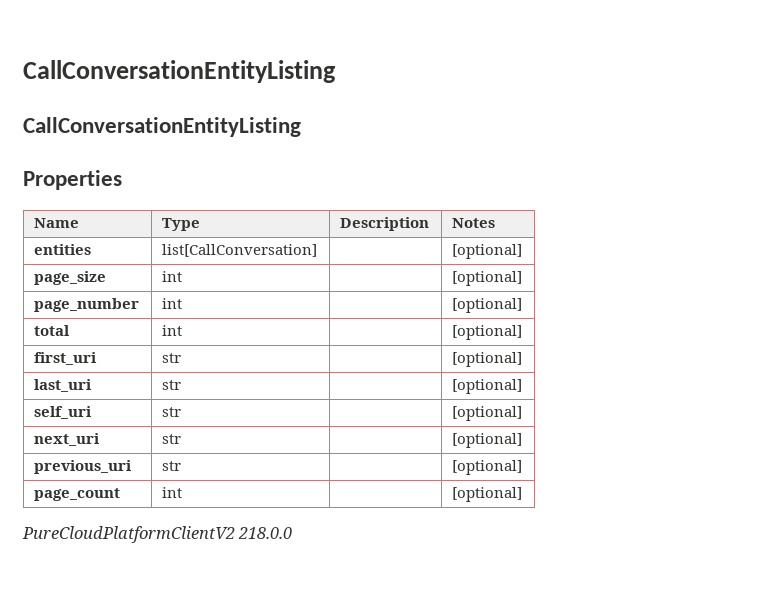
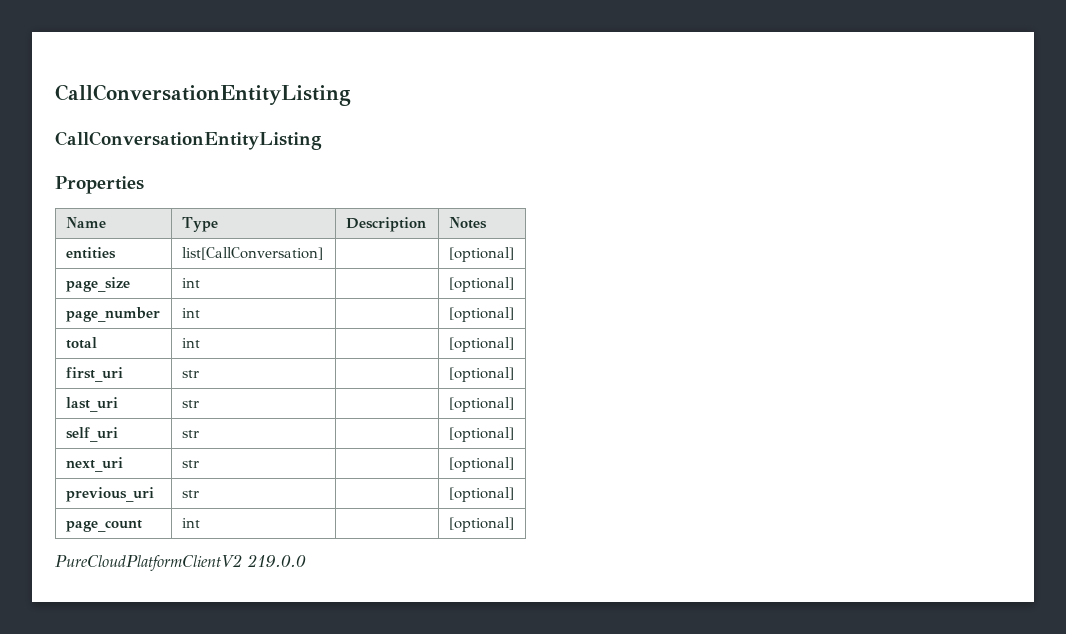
- PureCloudPlatformClientV2 218.0.0
+ PureCloudPlatformClientV2 219.0.0

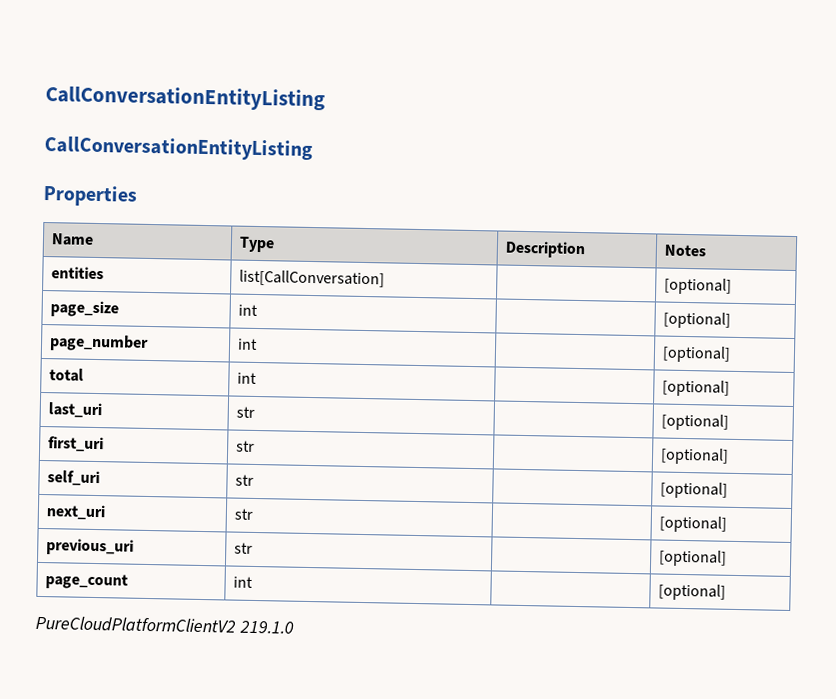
+ last_uri | str | | [optional]
  first_uri | str | | [optional]
- last_uri | str | | [optional]
- PureCloudPlatformClientV2 219.0.0
+ PureCloudPlatformClientV2 219.1.0

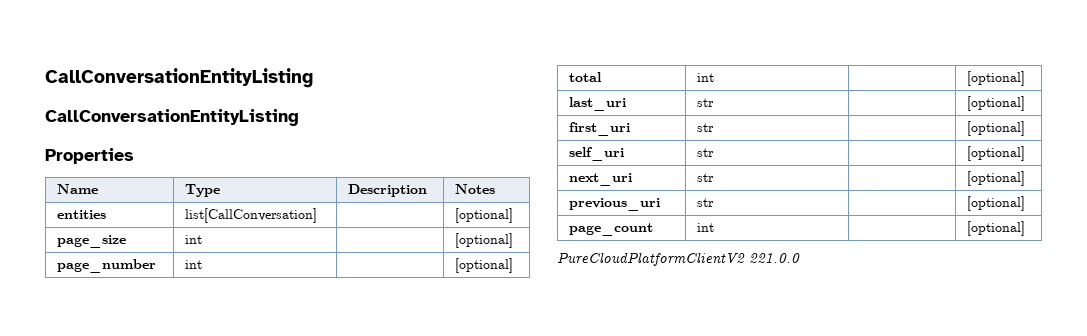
- PureCloudPlatformClientV2 219.1.0
+ PureCloudPlatformClientV2 221.0.0

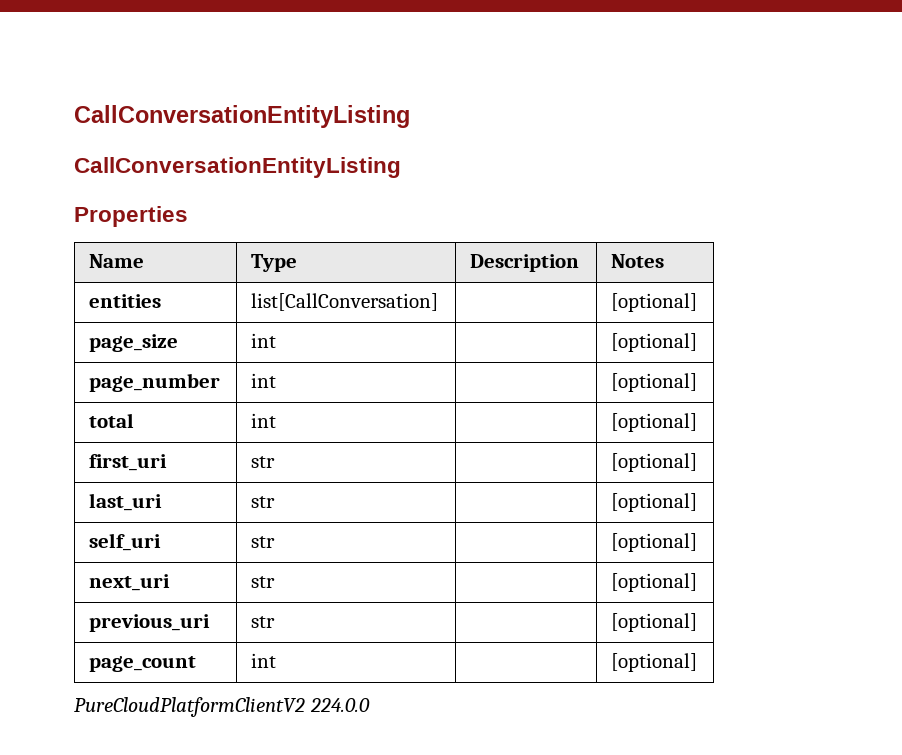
+ first_uri | str | | [optional]
  last_uri | str | | [optional]
- first_uri | str | | [optional]
- PureCloudPlatformClientV2 221.0.0
+ PureCloudPlatformClientV2 224.0.0

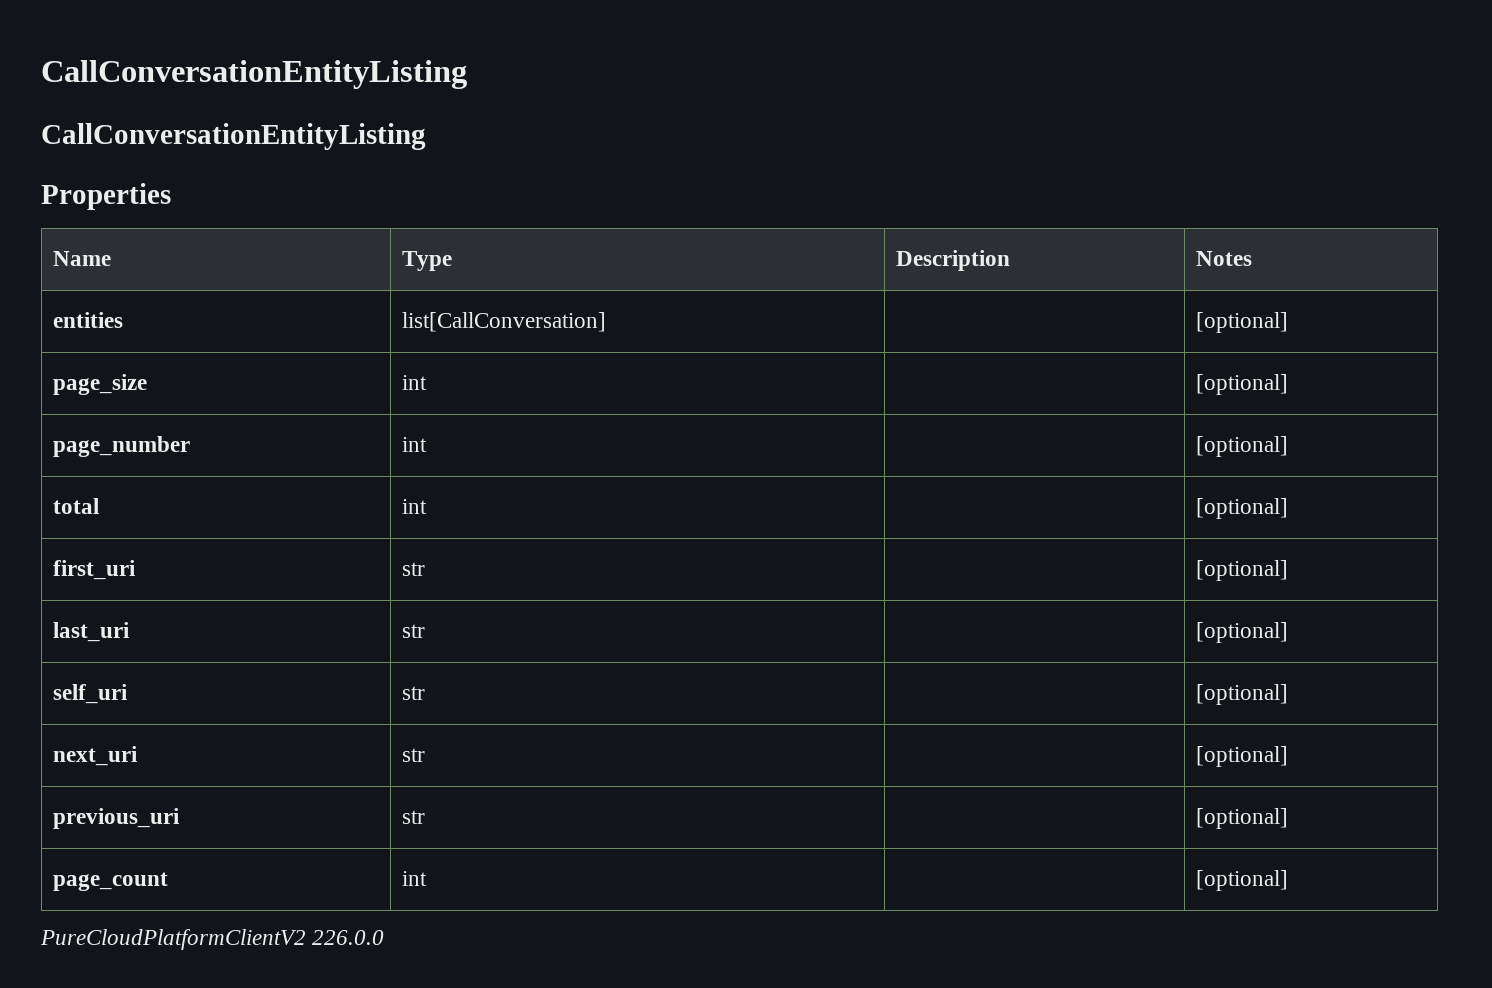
- PureCloudPlatformClientV2 224.0.0
+ PureCloudPlatformClientV2 226.0.0

